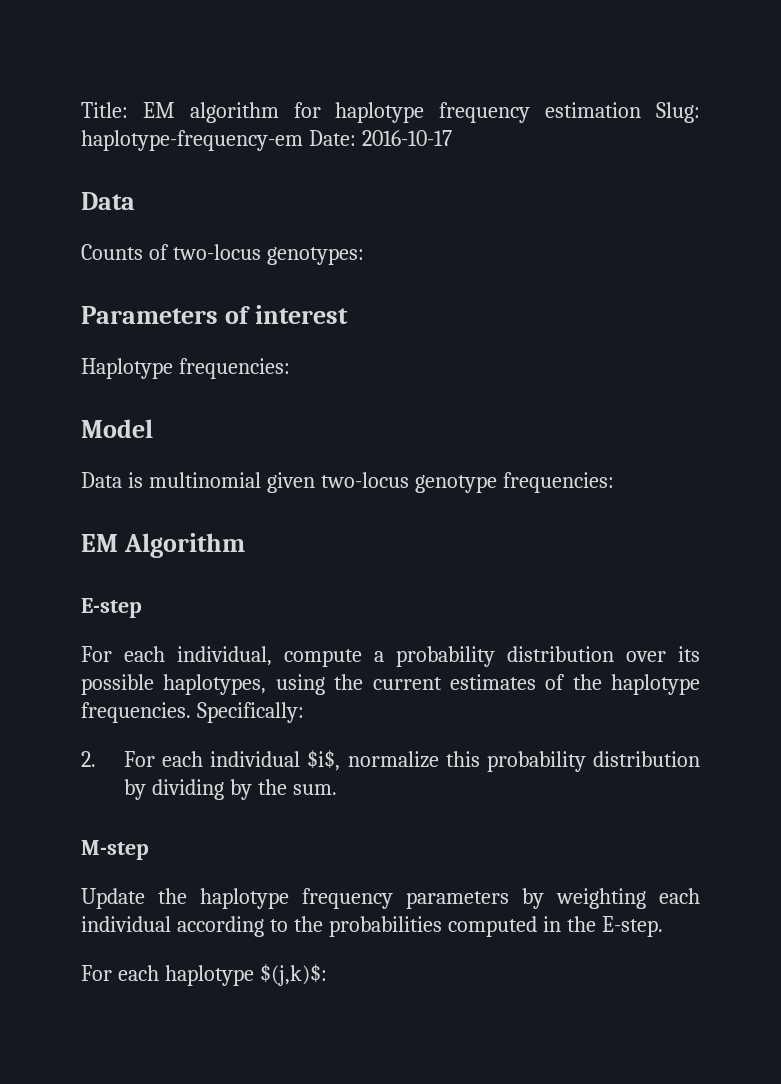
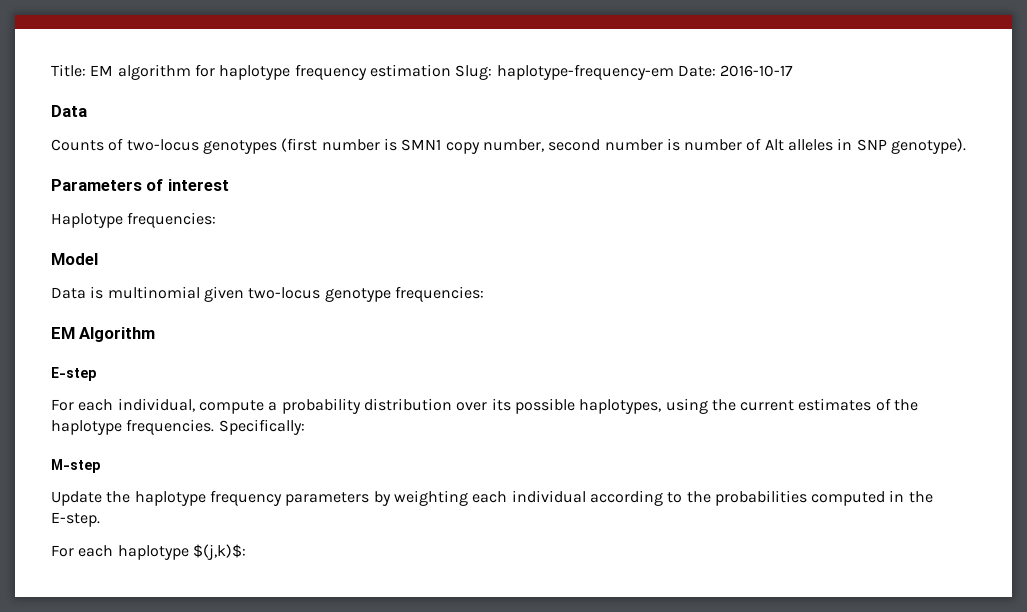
- Counts of two-locus genotypes:
+ Counts of two-locus genotypes (first number is SMN1 copy number, second number is number of Alt alleles in SNP genotype).
- 2. For each individual $i$, normalize this probability distribution by dividing by the sum.

